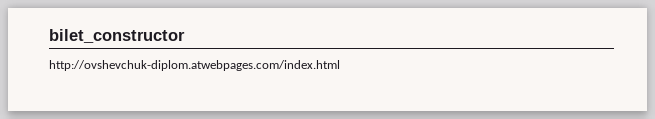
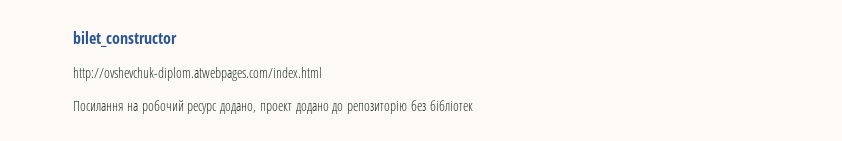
+ Посилання на робочий ресурс додано, проект додано до репозиторію без бібліотек

